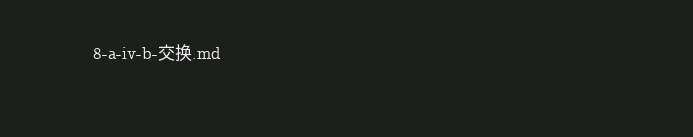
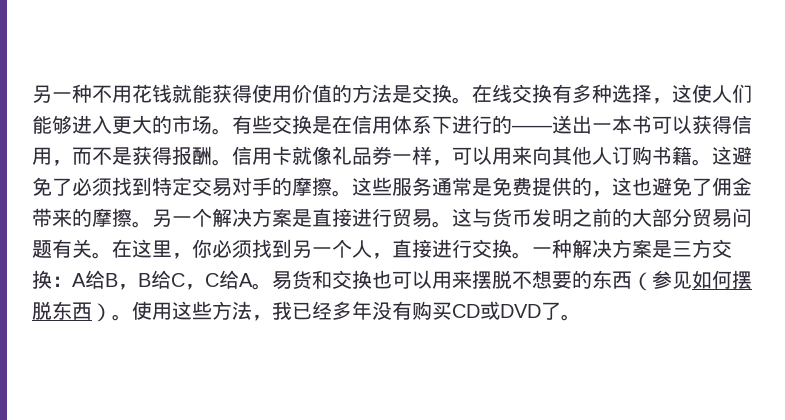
- 8-a-iv-b-交换.md
+ 另一种不用花钱就能获得使用价值的方法是交换。在线交换有多种选择，这使人们能够进入更大的市场。有些交换是在信用体系下进行的——送出一本书可以获得信用，而不是获得报酬。信用卡就像礼品券一样，可以用来向其他人订购书籍。这避免了必须找到特定交易对手的摩擦。这些服务通常是免费提供的，这也避免了佣金带来的摩擦。另一个解决方案是直接进行贸易。这与货币发明之前的大部分贸易问题有关。在这里，你必须找到另一个人，直接进行交换。一种解决方案是三方交换：A给B，B给C，C给A。易货和交换也可以用来摆脱不想要的东西（参见如何摆脱东西）。使用这些方法，我已经多年没有购买CD或DVD了。

